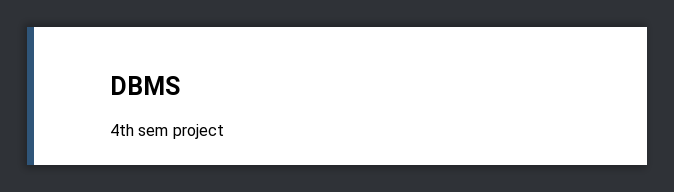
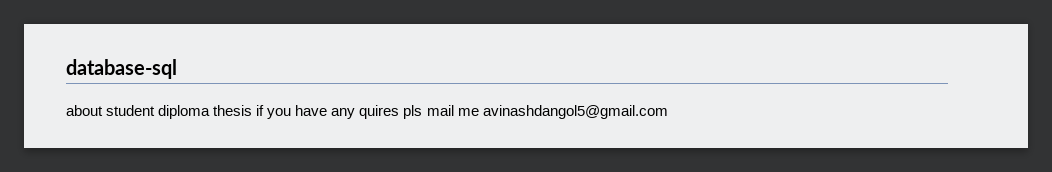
- DBMS
- 4th sem project
+ database-sql
+ about student diploma thesis if you have any quires pls mail me avinashdangol5@gmail.com

